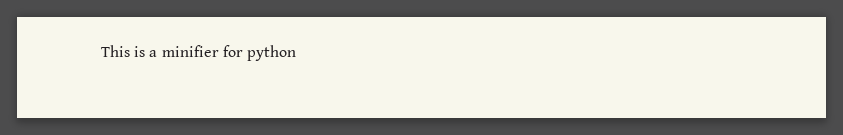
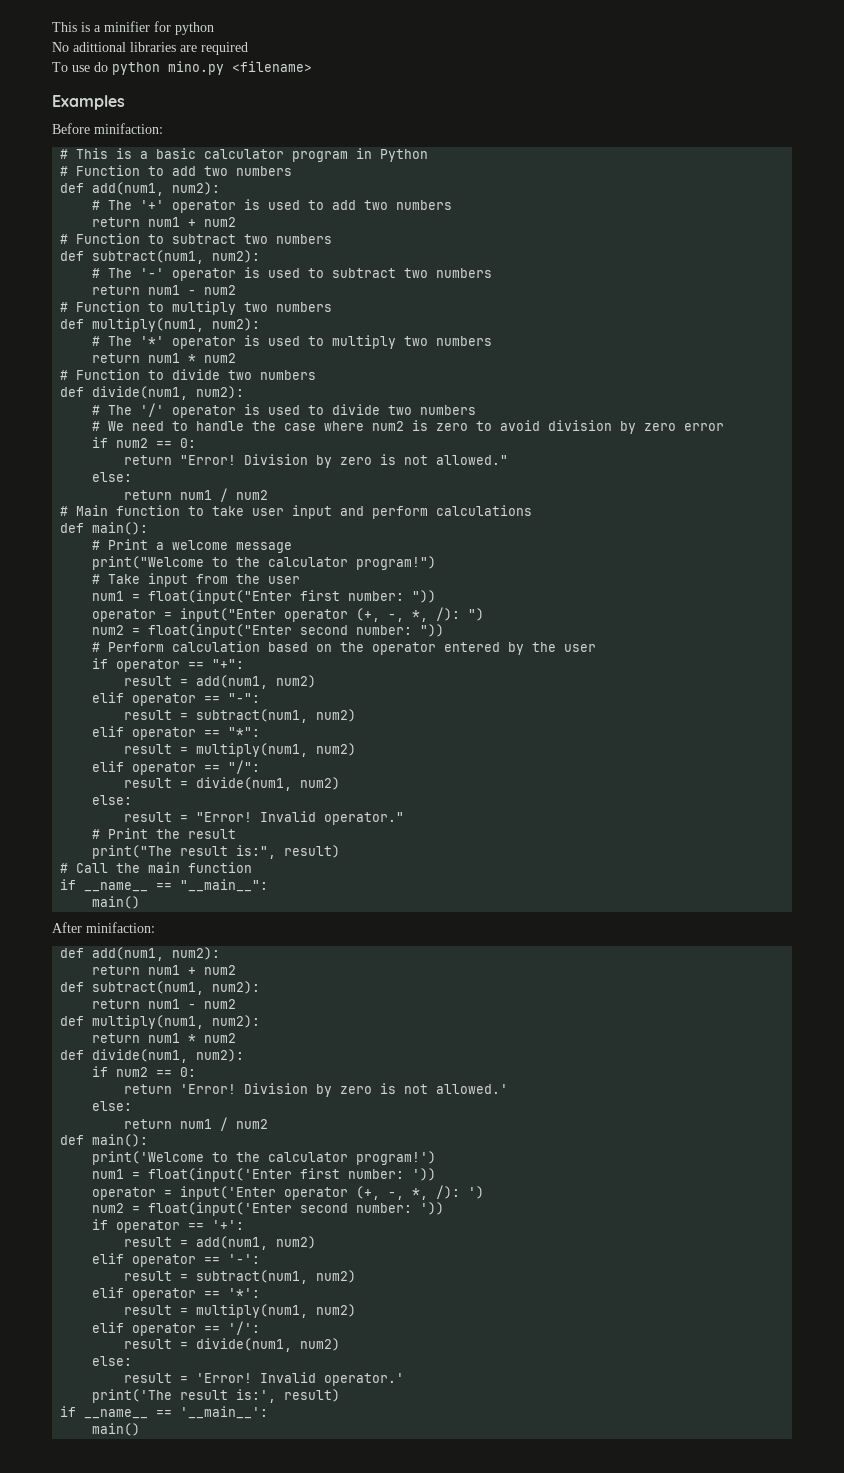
+ No adittional libraries are required
+ To use do python mino.py <filename>
+ Examples
+ Before minifaction:
+ # This is a basic calculator program in Python
+ # Function to add two numbers
+ def add(num1, num2):
+ # The '+' operator is used to add two numbers
+ return num1 + num2
+ # Function to subtract two numbers
+ def subtract(num1, num2):
+ # The '-' operator is used to subtract two numbers
+ return num1 - num2
+ # Function to multiply two numbers
+ def multiply(num1, num2):
+ # The '*' operator is used to multiply two numbers
+ return num1 * num2
+ # Function to divide two numbers
+ def divide(num1, num2):
+ # The '/' operator is used to divide two numbers
+ # We need to handle the case where num2 is zero to avoid division by zero error
+ if num2 == 0:
+ return "Error! Division by zero is not allowed."
+ else:
+ return num1 / num2
+ # Main function to take user input and perform calculations
+ def main():
+ # Print a welcome message
+ print("Welcome to the calculator program!")
+ # Take input from the user
+ num1 = float(input("Enter first number: "))
+ operator = input("Enter operator (+, -, *, /): ")
+ num2 = float(input("Enter second number: "))
+ # Perform calculation based on the operator entered by the user
+ if operator == "+":
+ result = add(num1, num2)
+ elif operator == "-":
+ result = subtract(num1, num2)
+ elif operator == "*":
+ result = multiply(num1, num2)
+ elif operator == "/":
+ result = divide(num1, num2)
+ else:
+ result = "Error! Invalid operator."
+ # Print the result
+ print("The result is:", result)
+ # Call the main function
+ if __name__ == "__main__":
+ main()
+ After minifaction:
+ def add(num1, num2):
+ return num1 + num2
+ def subtract(num1, num2):
+ return num1 - num2
+ def multiply(num1, num2):
+ return num1 * num2
+ def divide(num1, num2):
+ if num2 == 0:
+ return 'Error! Division by zero is not allowed.'
+ else:
+ return num1 / num2
+ def main():
+ print('Welcome to the calculator program!')
+ num1 = float(input('Enter first number: '))
+ operator = input('Enter operator (+, -, *, /): ')
+ num2 = float(input('Enter second number: '))
+ if operator == '+':
+ result = add(num1, num2)
+ elif operator == '-':
+ result = subtract(num1, num2)
+ elif operator == '*':
+ result = multiply(num1, num2)
+ elif operator == '/':
+ result = divide(num1, num2)
+ else:
+ result = 'Error! Invalid operator.'
+ print('The result is:', result)
+ if __name__ == '__main__':
+ main()

